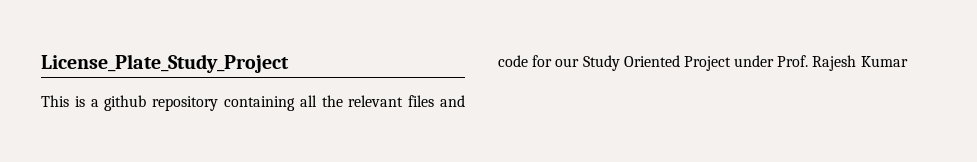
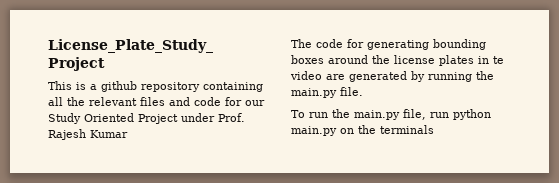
+ The code for generating bounding boxes around the license plates in te video are generated by running the main.py file.
+ To run the main.py file, run python main.py on the terminals

